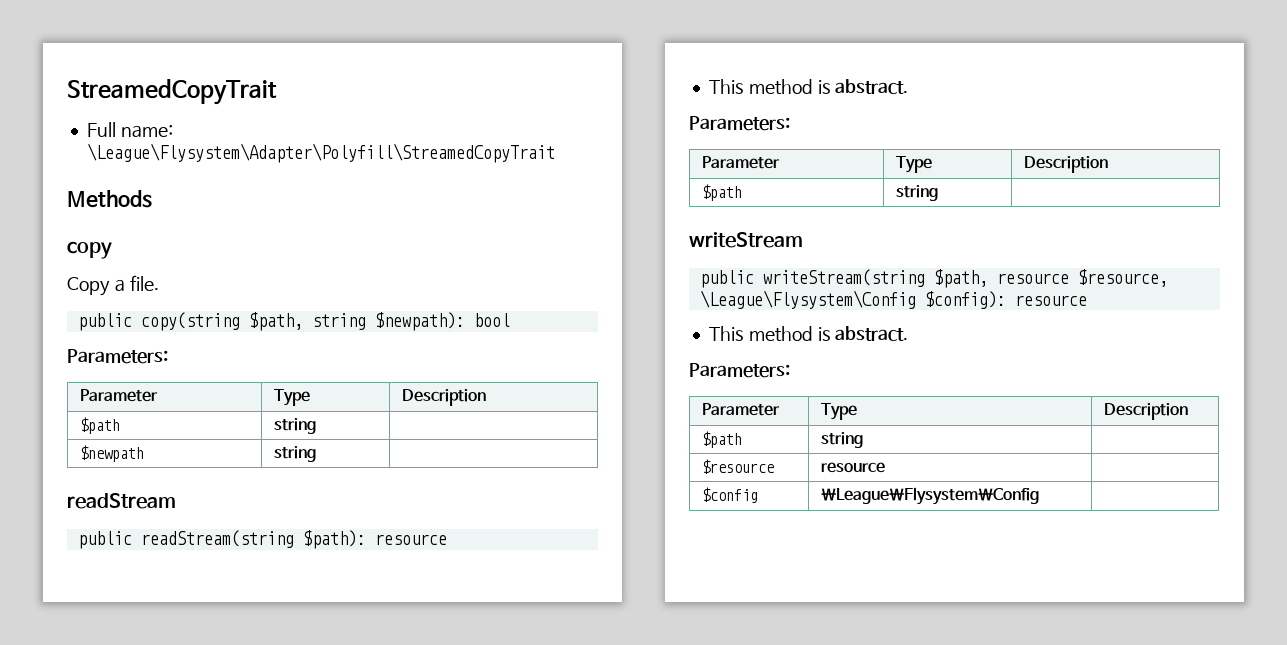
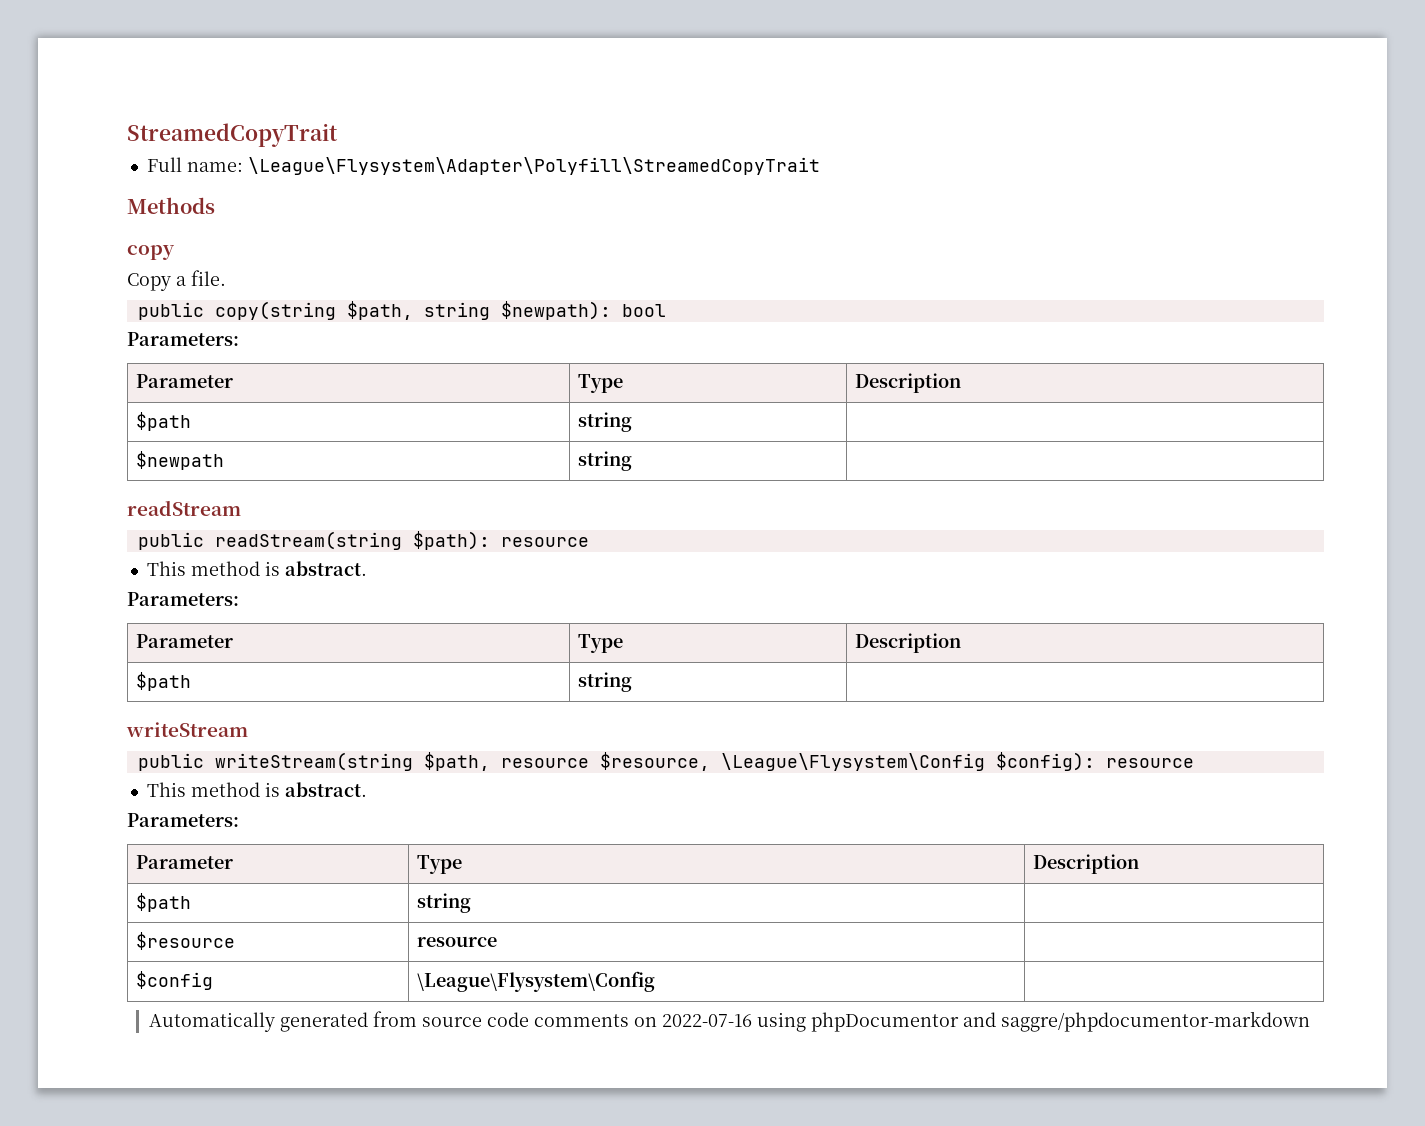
+ Automatically generated from source code comments on 2022-07-16 using phpDocumentor and saggre/phpdocumentor-markdown

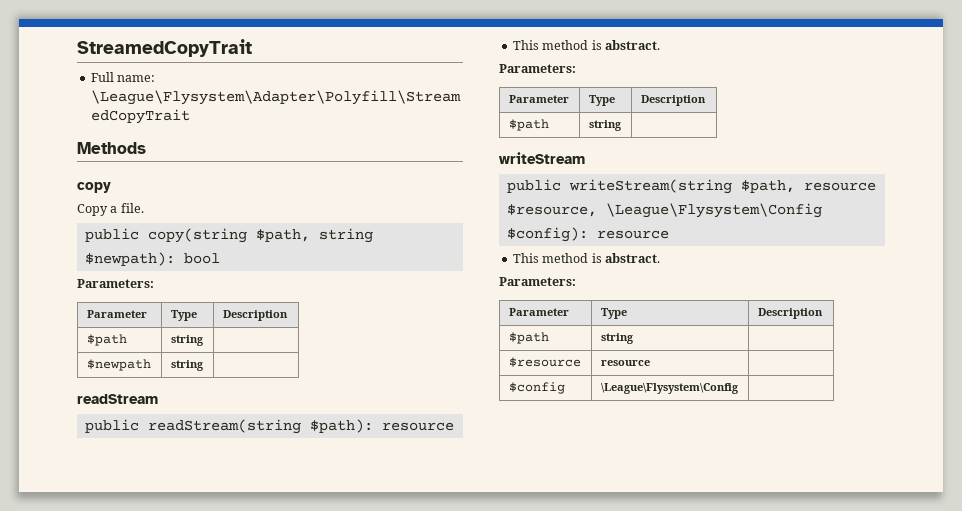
- Automatically generated from source code comments on 2022-07-16 using phpDocumentor and saggre/phpdocumentor-markdown

